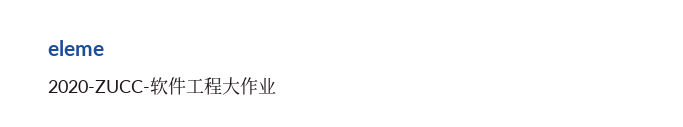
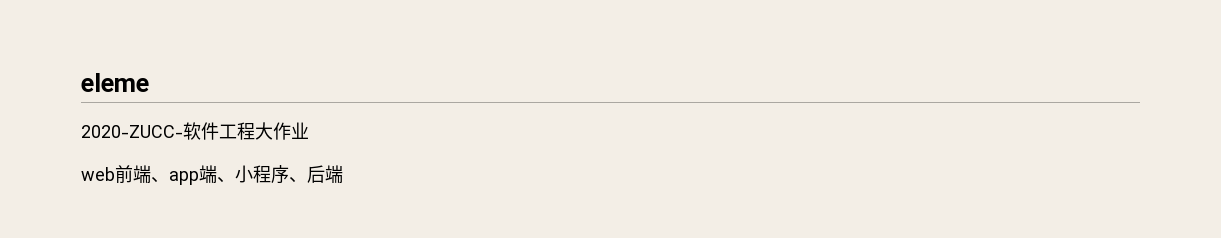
+ web前端、app端、小程序、后端

